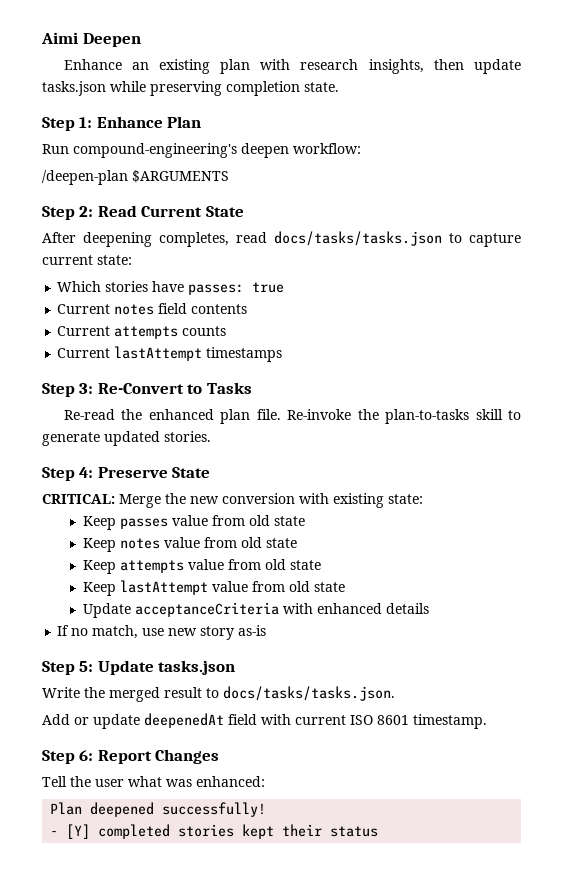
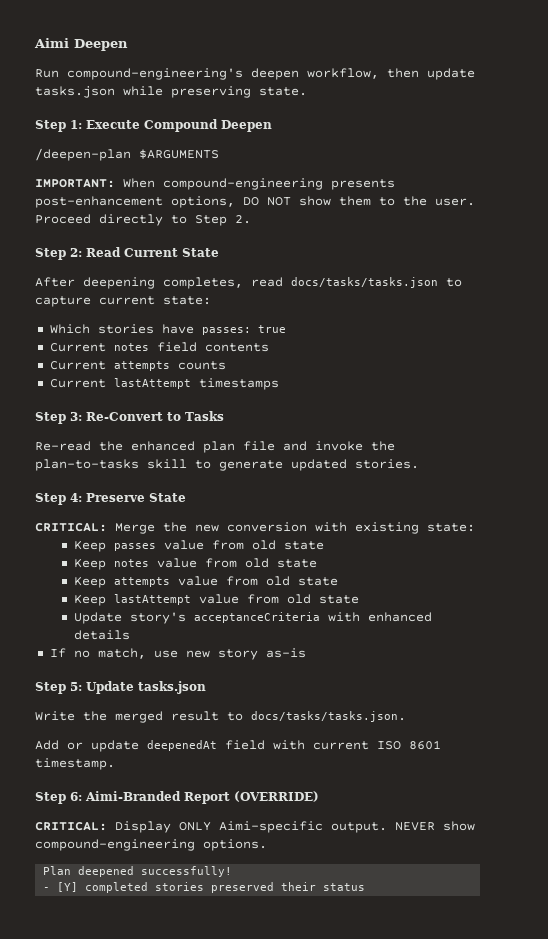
- Enhance an existing plan with research insights, then update tasks.json while preserving completion state.
+ Run compound-engineering's deepen workflow, then update tasks.json while preserving state.
- Step 1: Enhance Plan
- Run compound-engineering's deepen workflow:
+ Step 1: Execute Compound Deepen
  /deepen-plan $ARGUMENTS
+ IMPORTANT: When compound-engineering presents post-enhancement options, DO NOT show them to the user. Proceed directly to Step 2.
- Re-read the enhanced plan file. Re-invoke the plan-to-tasks skill to generate updated stories.
+ Re-read the enhanced plan file and invoke the plan-to-tasks skill to generate updated stories.
- Update acceptanceCriteria with enhanced details
+ Update story's acceptanceCriteria with enhanced details
- Step 6: Report Changes
- Tell the user what was enhanced:
+ Step 6: Aimi-Branded Report (OVERRIDE)
+ CRITICAL: Display ONLY Aimi-specific output. NEVER show compound-engineering options.
- - [Y] completed stories kept their status
+ - [Y] completed stories preserved their status

